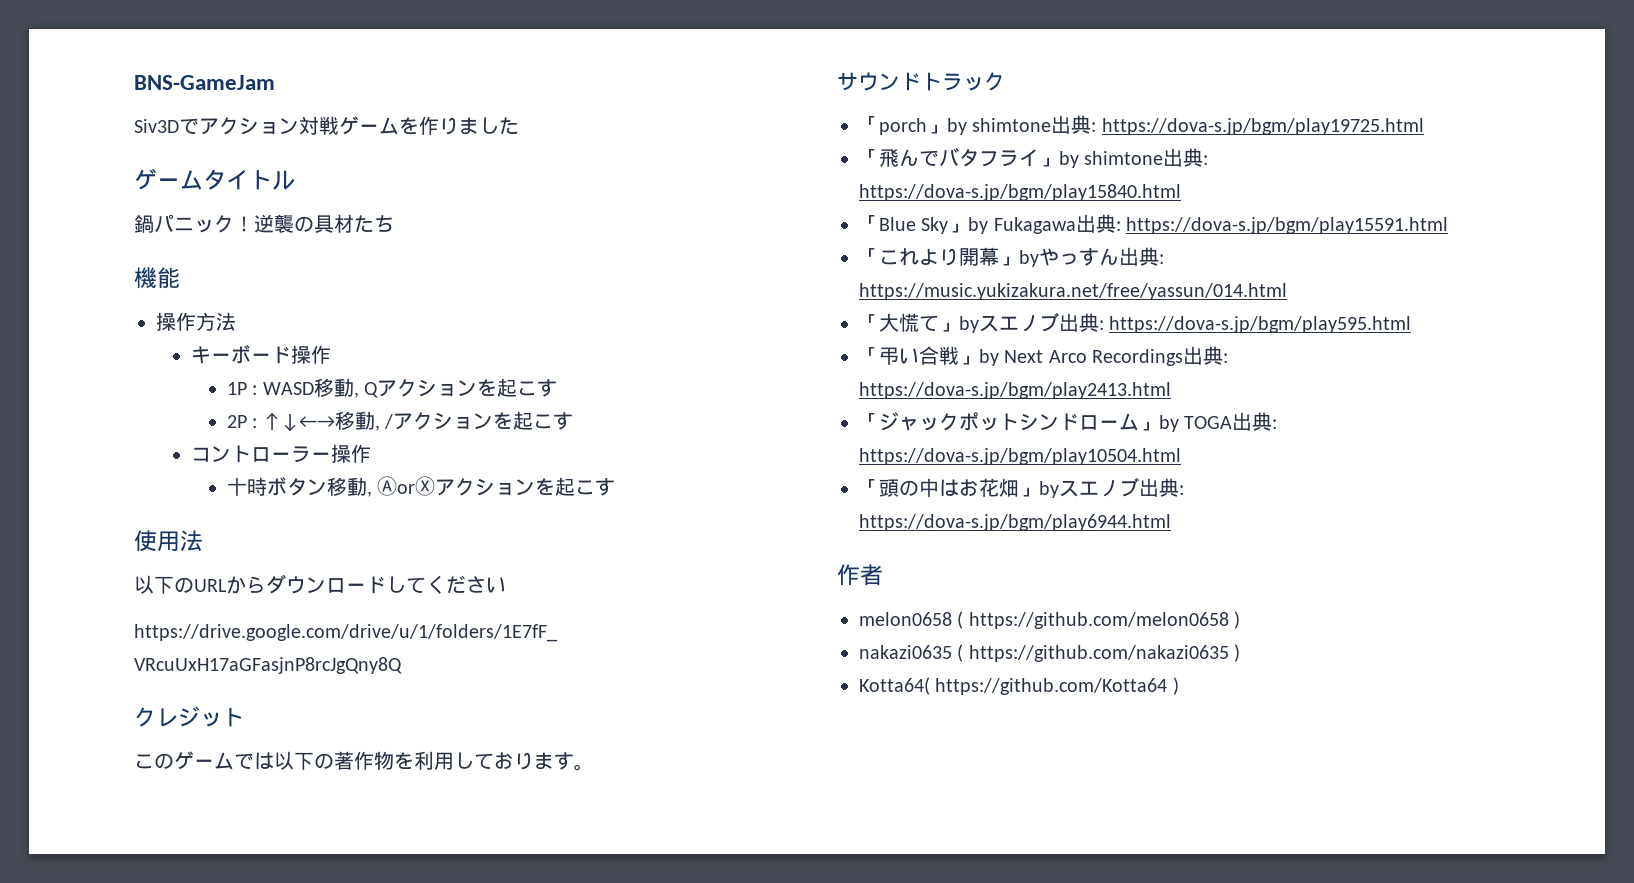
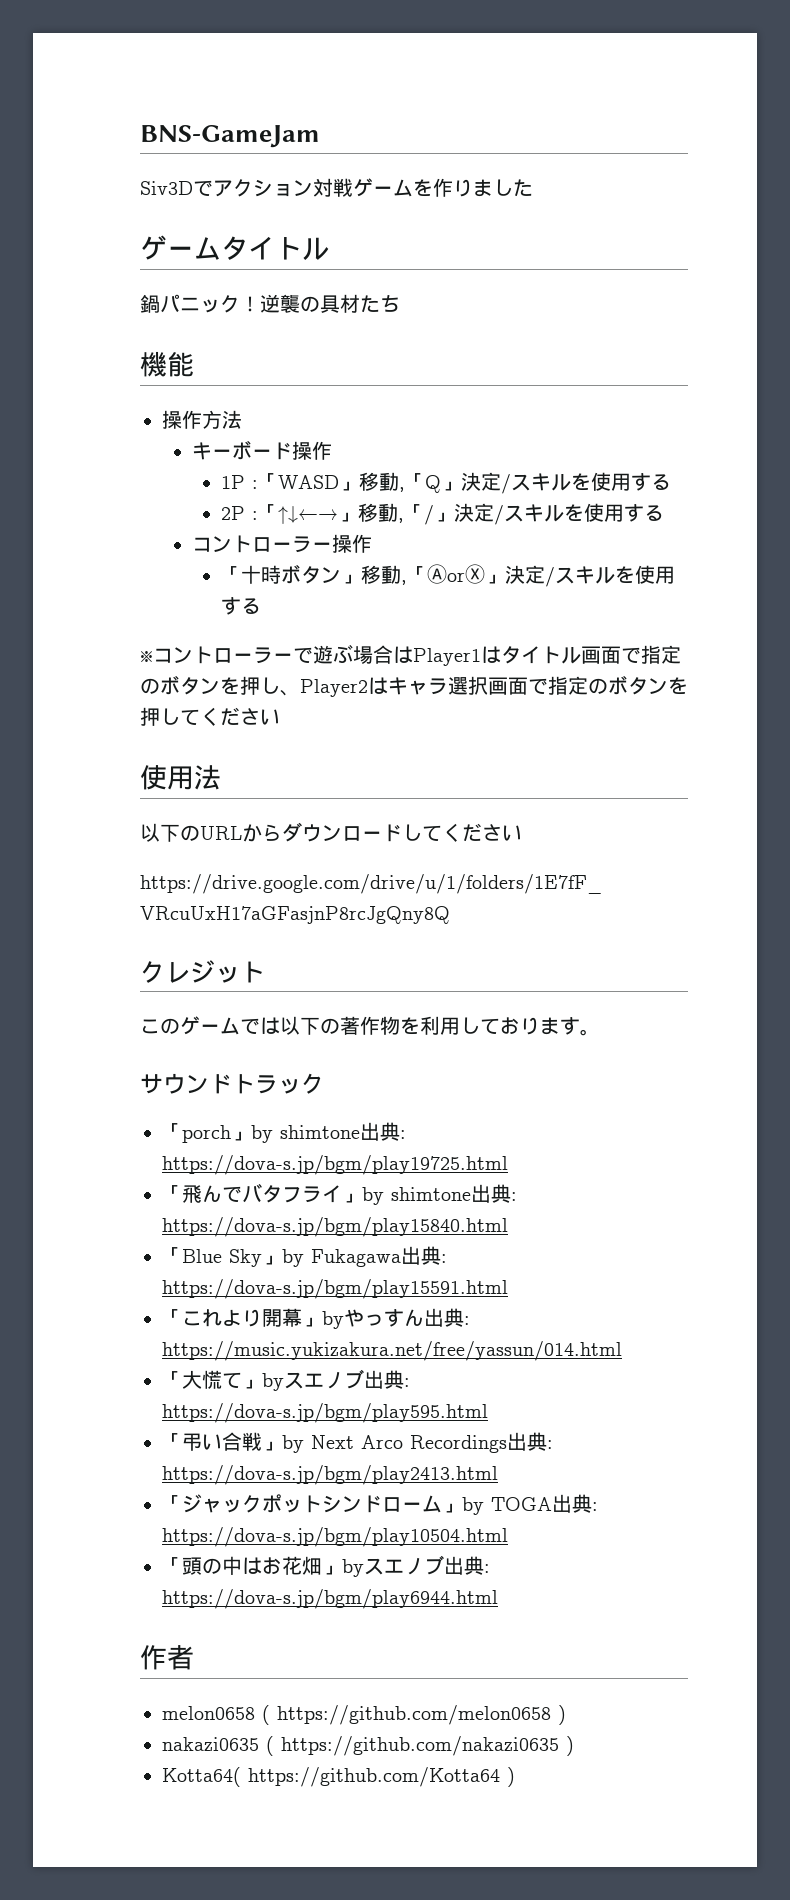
- 1P : WASD移動, Qアクションを起こす
+ 1P :「WASD」移動,「Q」決定/スキルを使用する
- 2P : ↑↓←→移動, /アクションを起こす
+ 2P :「↑↓←→」移動,「/」決定/スキルを使用する
- 十時ボタン移動, ⒶorⓍアクションを起こす
+ 「十時ボタン」移動,「ⒶorⓍ」決定/スキルを使用する
+ ※コントローラーで遊ぶ場合はPlayer1はタイトル画面で指定のボタンを押し、Player2はキャラ選択画面で指定のボタンを押してください

